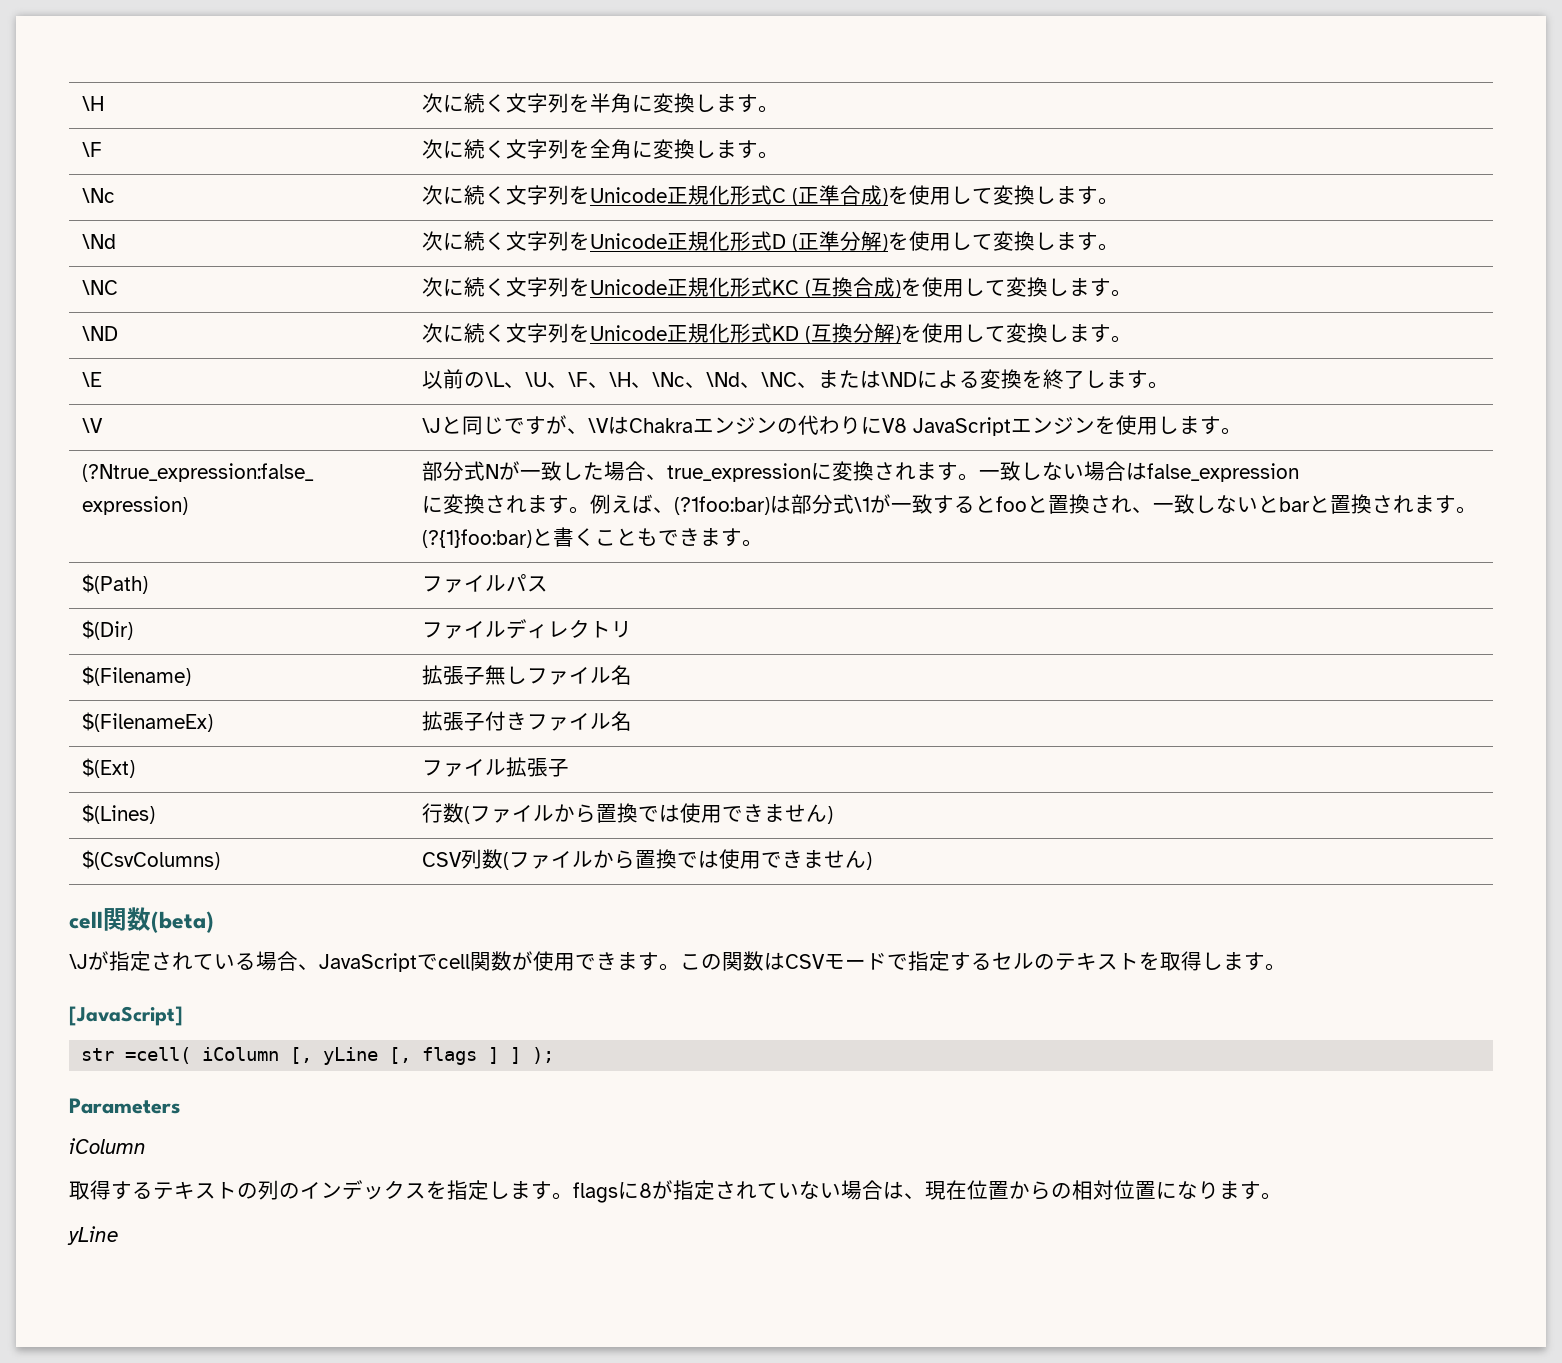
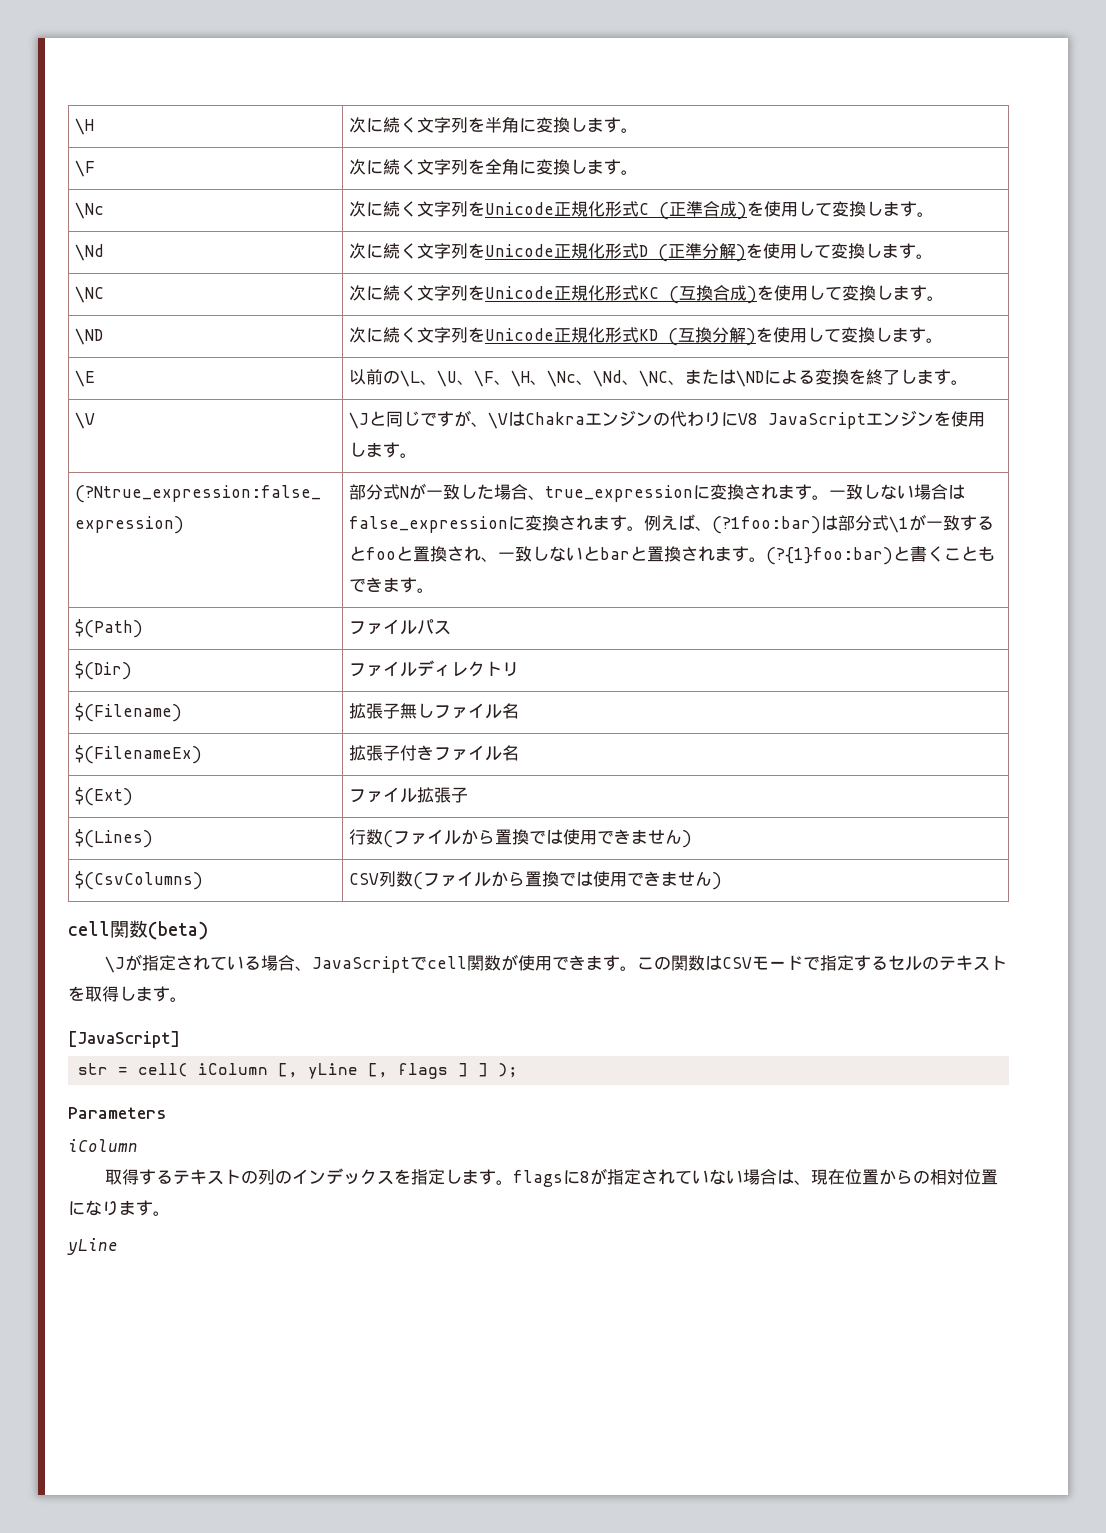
- 一致しない場合はfalse_expression
- に変換されます。
+ 一致しない場合はfalse_expressionに変換されます。
- str =cell( iColumn [, yLine [, flags ] ] );
+ str = cell( iColumn [, yLine [, flags ] ] );

